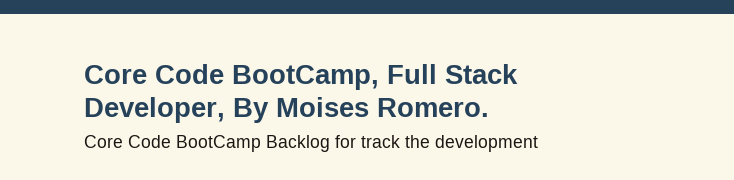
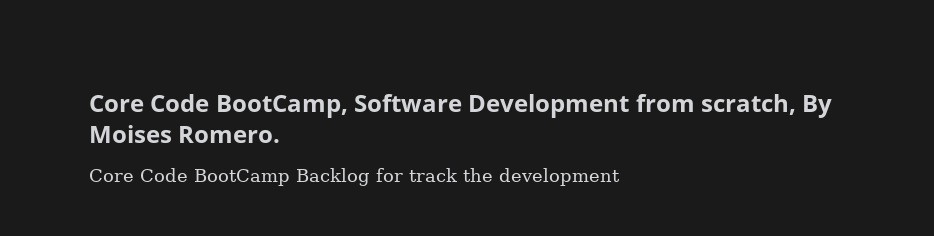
- Core Code BootCamp, Full Stack Developer, By Moises Romero.
+ Core Code BootCamp, Software Development from scratch, By Moises Romero.

